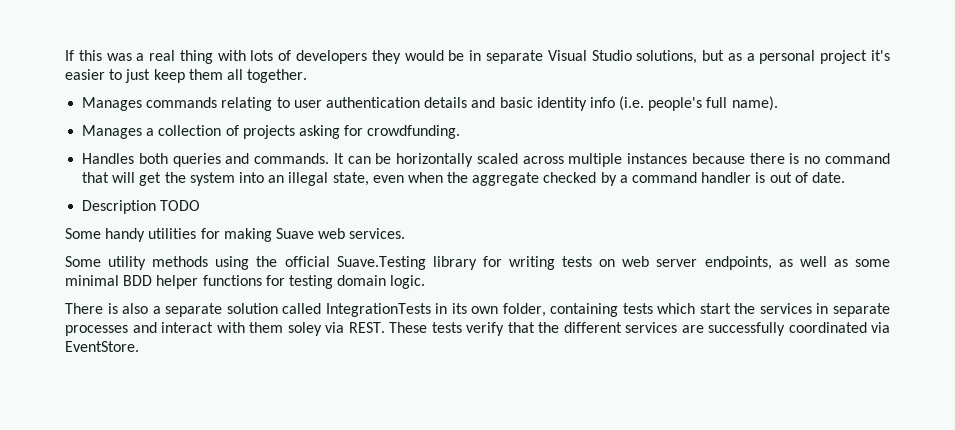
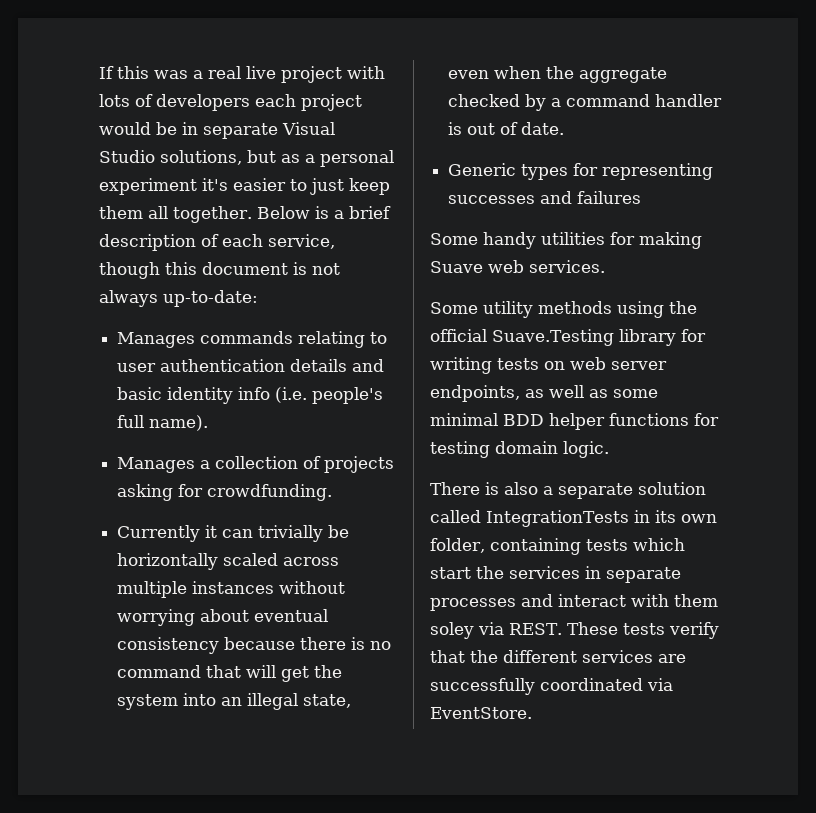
- If this was a real thing with lots of developers they would be in separate Visual Studio solutions, but as a personal project it's easier to just keep them all together.
+ If this was a real live project with lots of developers each project would be in separate Visual Studio solutions, but as a personal experiment it's easier to just keep them all together. Below is a brief description of each service, though this document is not always up-to-date:
- Handles both queries and commands. It can be horizontally scaled across multiple instances because there is no command that will get the system into an illegal state, even when the aggregate checked by a command handler is out of date.
+ Currently it can trivially be horizontally scaled across multiple instances without worrying about eventual consistency because there is no command that will get the system into an illegal state, even when the aggregate checked by a command handler is out of date.
- Description TODO
+ Generic types for representing successes and failures

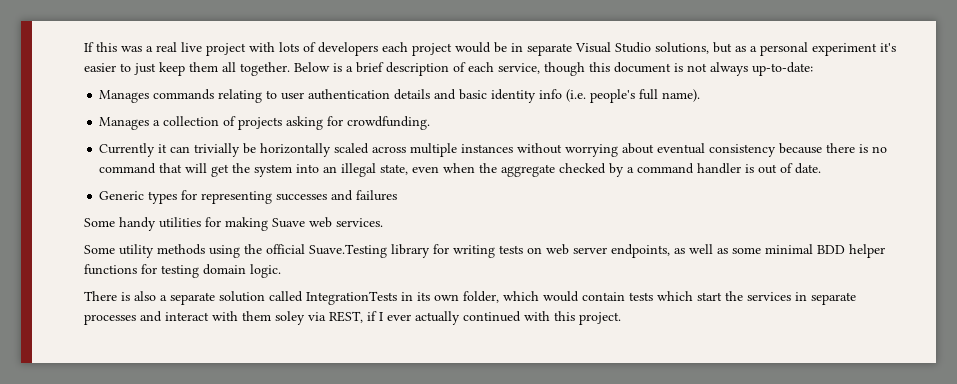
- There is also a separate solution called IntegrationTests in its own folder, containing tests which start the services in separate processes and interact with them soley via REST. These tests verify that the different services are successfully coordinated via EventStore.
+ There is also a separate solution called IntegrationTests in its own folder, which would contain tests which start the services in separate processes and interact with them soley via REST, if I ever actually continued with this project.

